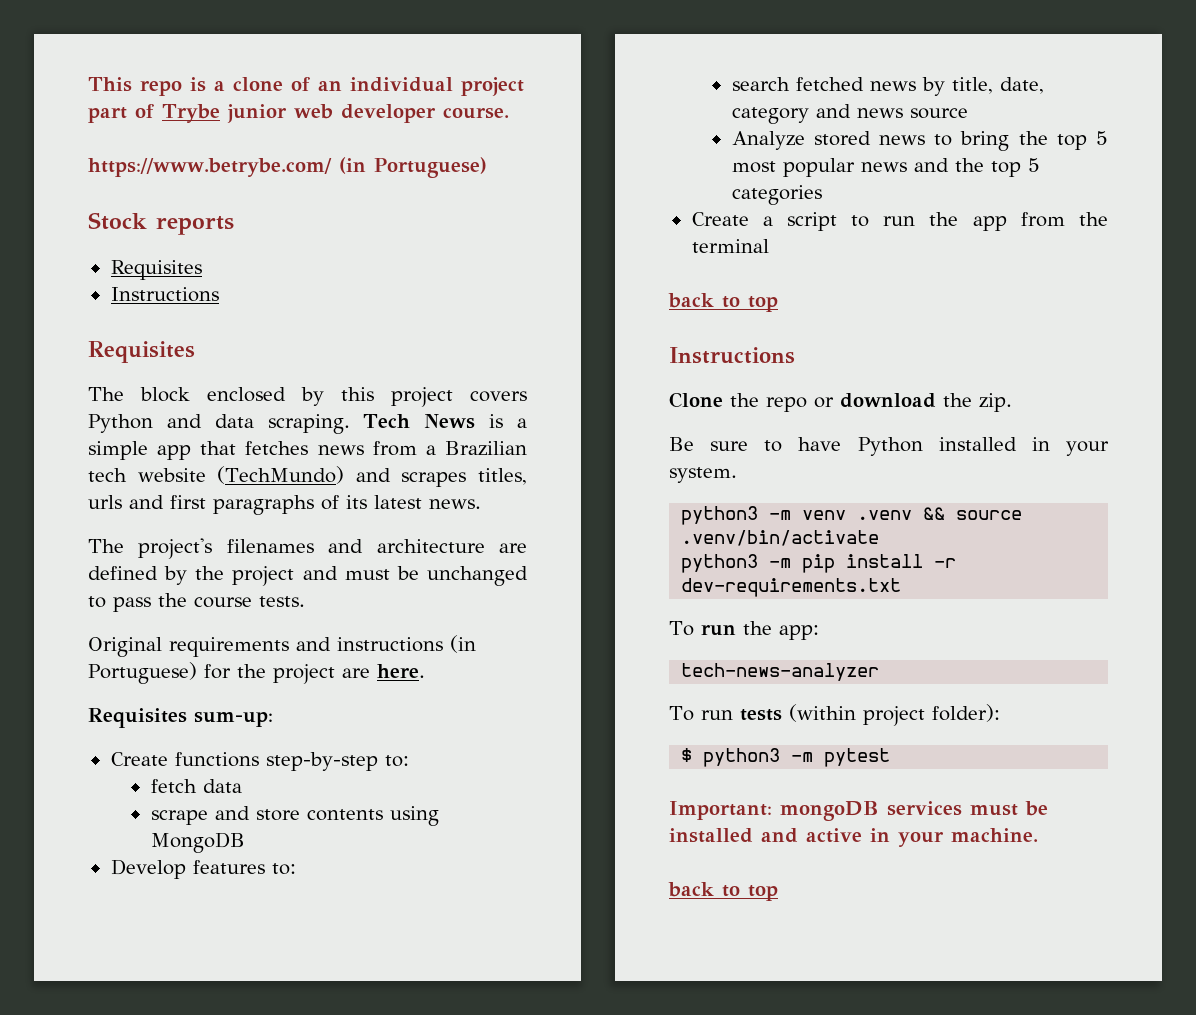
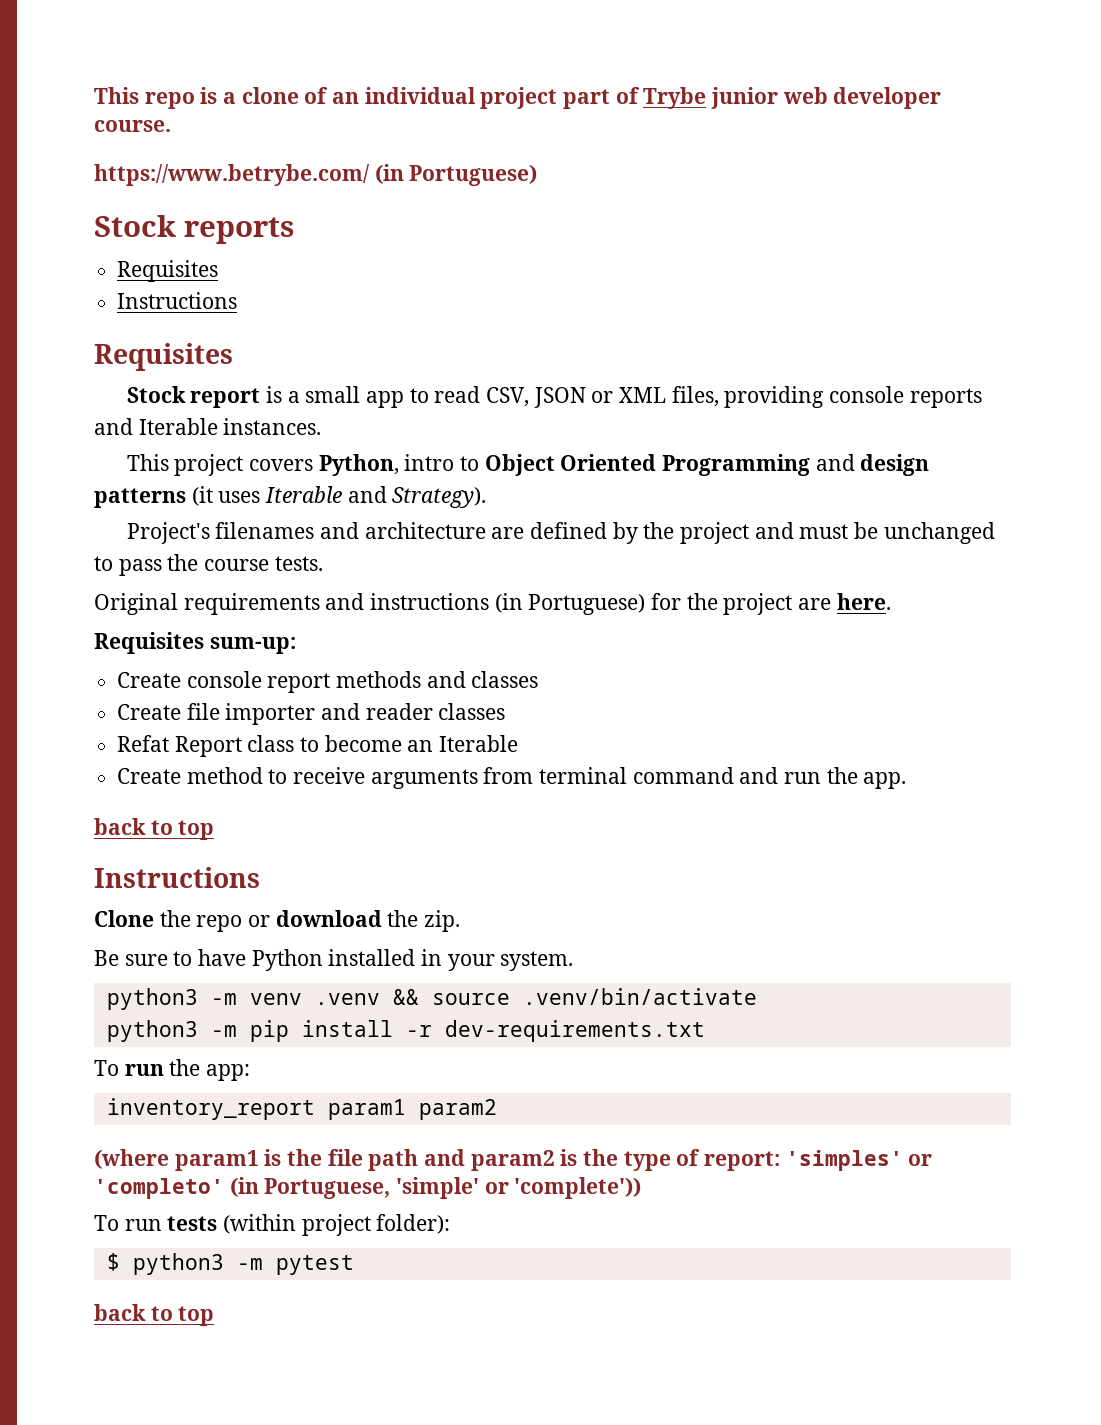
- The block enclosed by this project covers Python and data scraping. Tech News is a simple app that fetches news from a Brazilian tech website (TechMundo) and scrapes titles, urls and first paragraphs of its latest news.
- The project's filenames and architecture are defined by the project and must be unchanged to pass the course tests.
+ Stock report is a small app to read CSV, JSON or XML files, providing console reports and Iterable instances.
+ This project covers Python, intro to Object Oriented Programming and design patterns (it uses Iterable and Strategy).
+ Project's filenames and architecture are defined by the project and must be unchanged to pass the course tests.
- Create functions step-by-step to:
- fetch data
- scrape and store contents using MongoDB
- Develop features to:
- search fetched news by title, date, category and news source
- Analyze stored news to bring the top 5 most popular news and the top 5 categories
- Create a script to run the app from the terminal
+ Create console report methods and classes
+ Create file importer and reader classes
+ Refat Report class to become an Iterable
+ Create method to receive arguments from terminal command and run the app.
- tech-news-analyzer
+ inventory_report param1 param2
+ (where param1 is the file path and param2 is the type of report: 'simples' or 'completo' (in Portuguese, 'simple' or 'complete'))
- Important: mongoDB services must be installed and active in your machine.

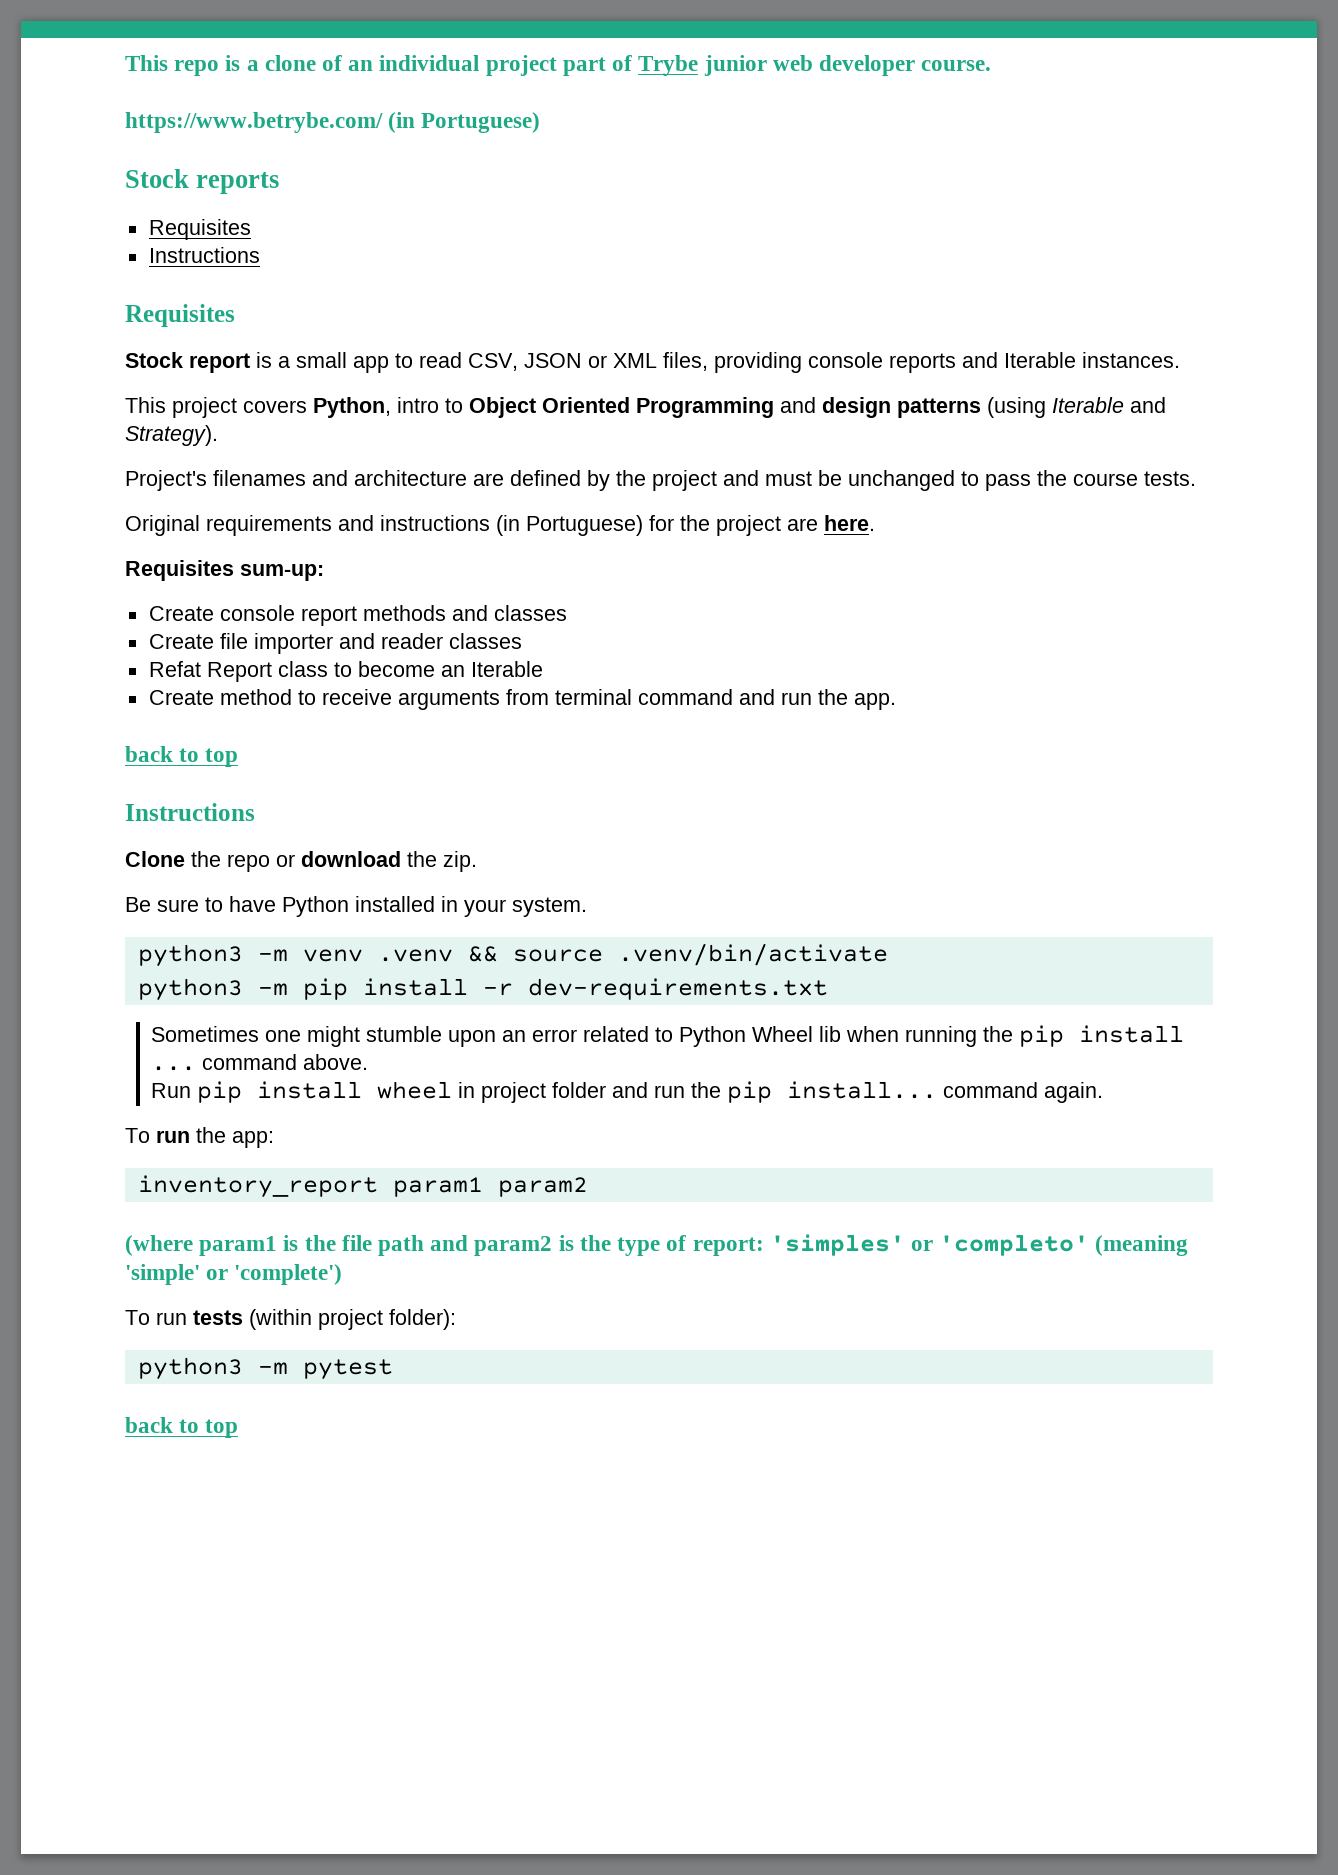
- This project covers Python, intro to Object Oriented Programming and design patterns (it uses Iterable and Strategy).
+ This project covers Python, intro to Object Oriented Programming and design patterns (using Iterable and Strategy).
+ Sometimes one might stumble upon an error related to Python Wheel lib when running the pip install ... command above.
+ Run pip install wheel in project folder and run the pip install... command again.
- (where param1 is the file path and param2 is the type of report: 'simples' or 'completo' (in Portuguese, 'simple' or 'complete'))
+ (where param1 is the file path and param2 is the type of report: 'simples' or 'completo' (meaning 'simple' or 'complete')
- $ python3 -m pytest
+ python3 -m pytest

